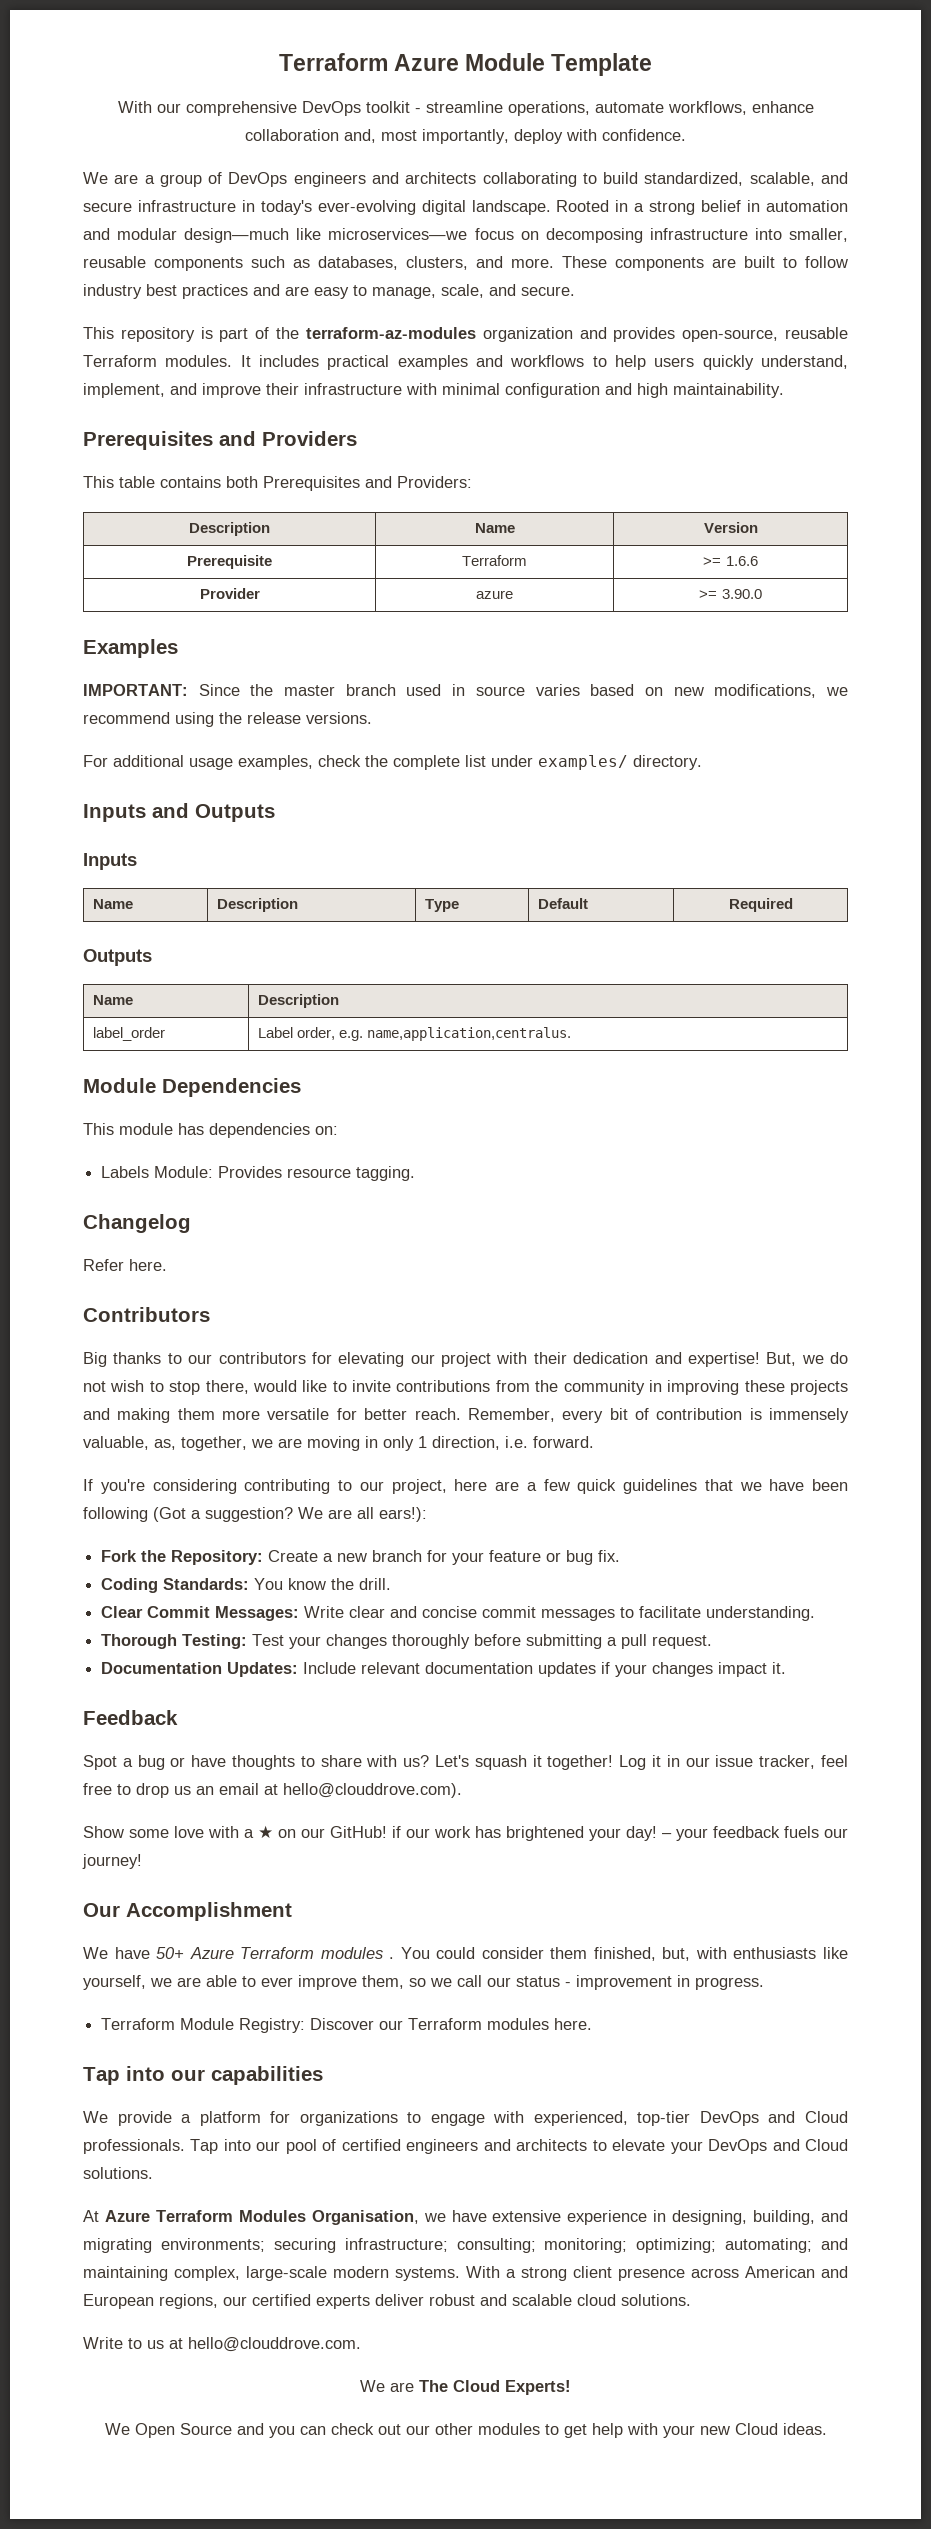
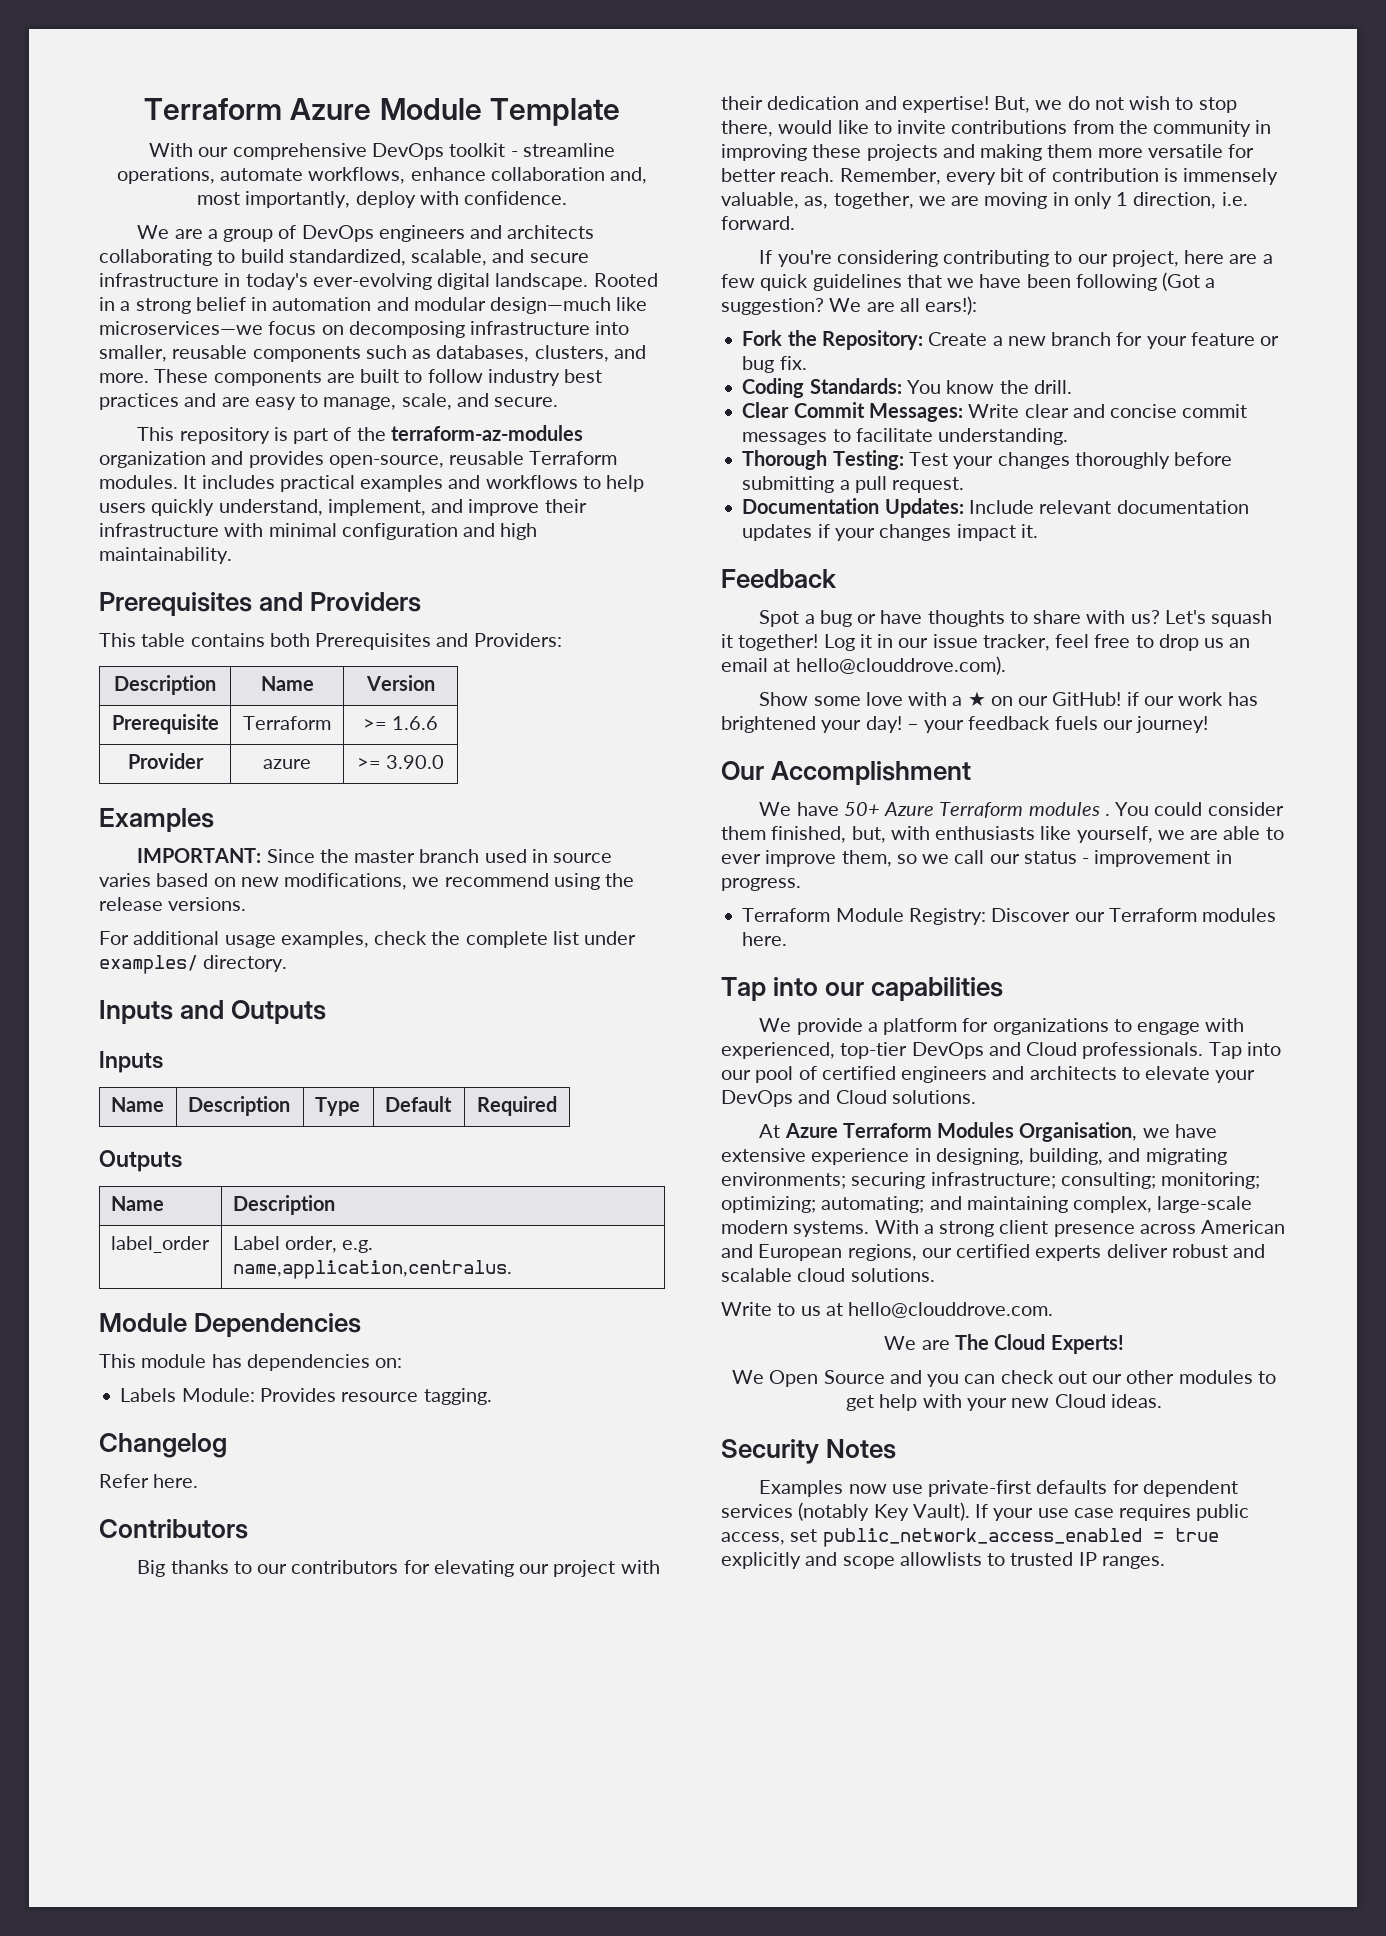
+ Security Notes
+ Examples now use private-first defaults for dependent services (notably Key Vault). If your use case requires public access, set public_network_access_enabled = true explicitly and scope allowlists to trusted IP ranges.

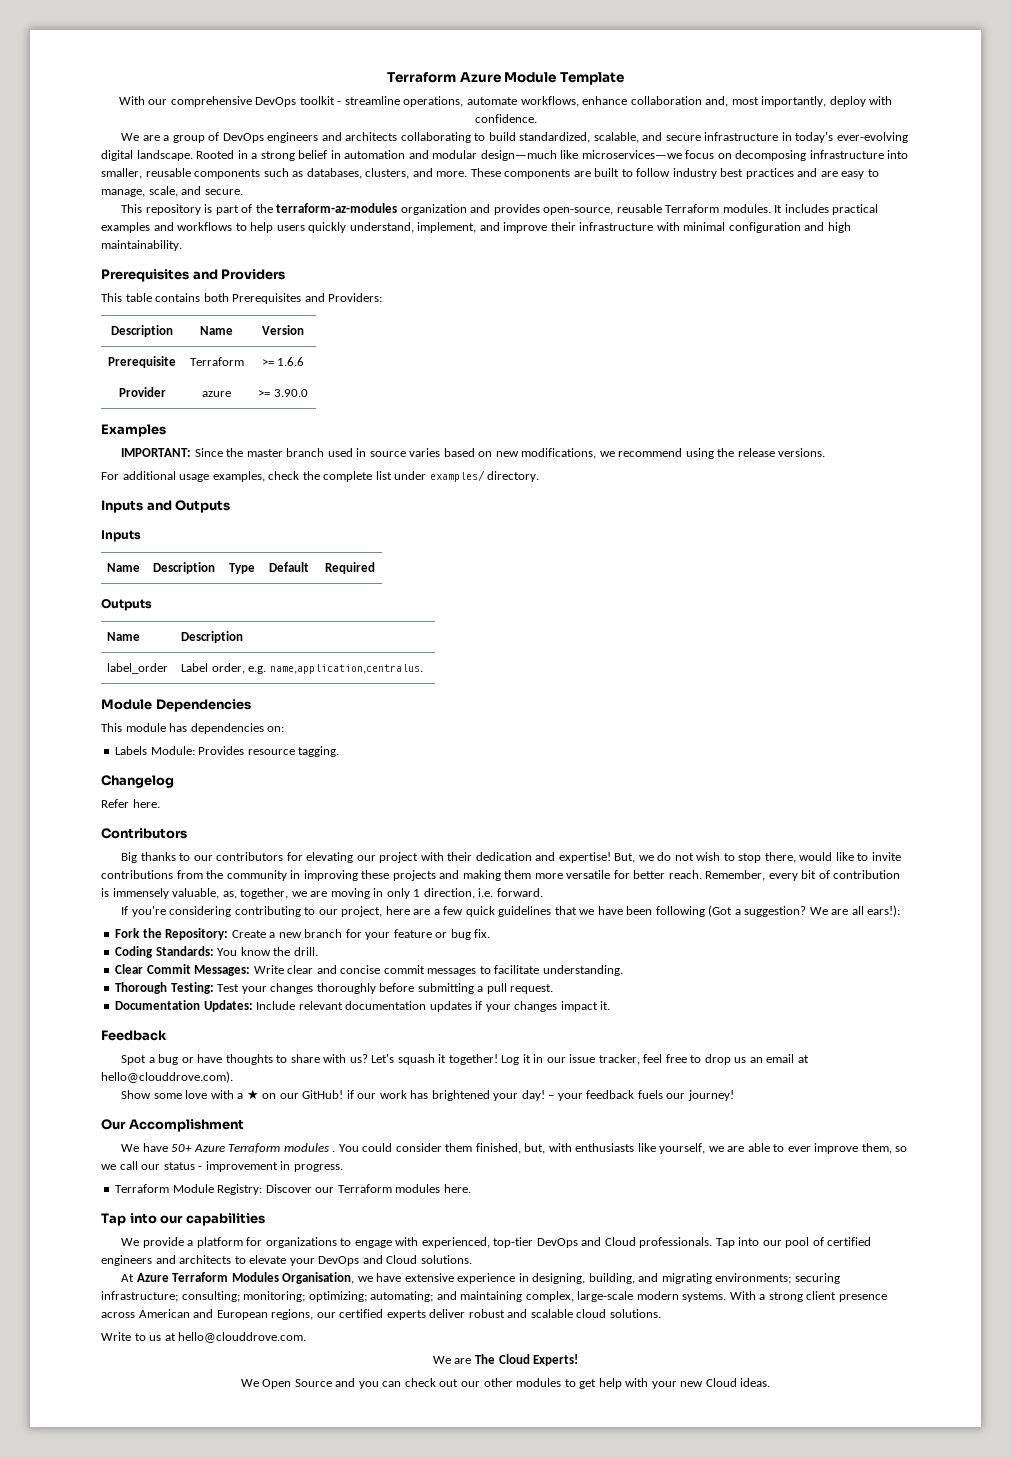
- Security Notes
- Examples now use private-first defaults for dependent services (notably Key Vault). If your use case requires public access, set public_network_access_enabled = true explicitly and scope allowlists to trusted IP ranges.

